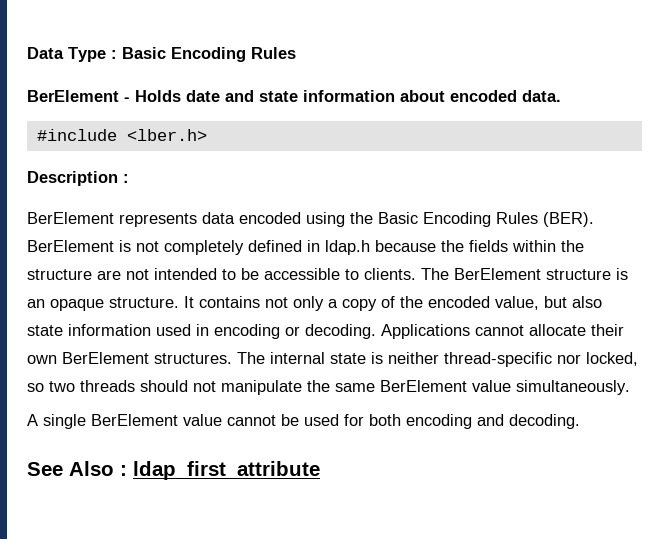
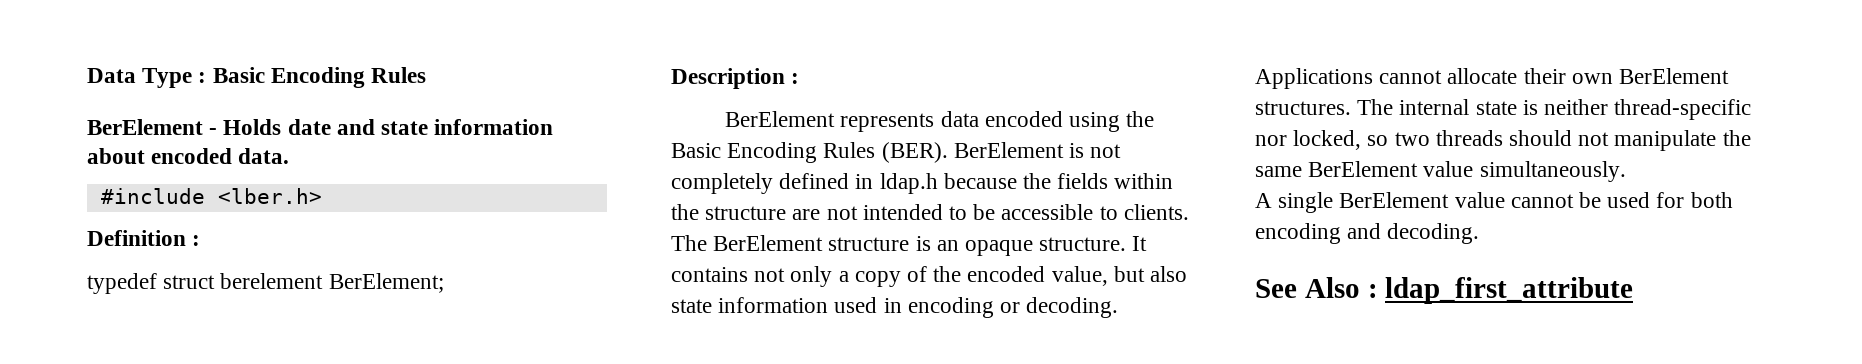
+ Definition :
+ typedef struct berelement BerElement;

